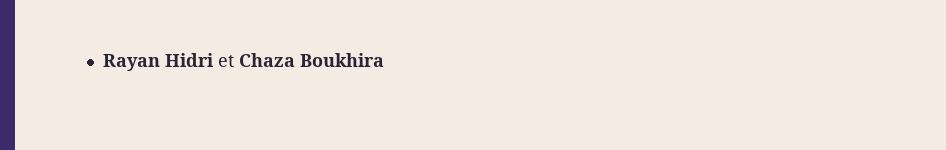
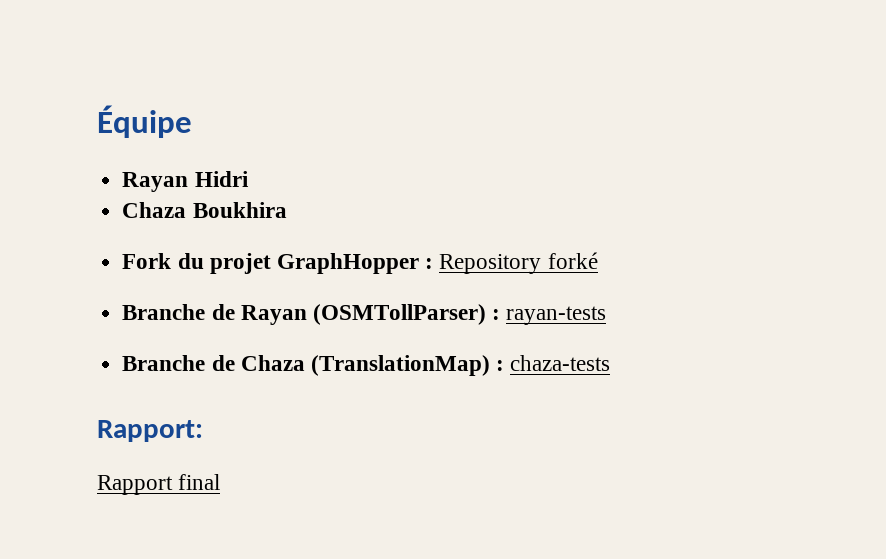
+ Équipe
- Rayan Hidri et Chaza Boukhira
+ Rayan Hidri
+ Chaza Boukhira
+ Fork du projet GraphHopper : Repository forké
+ Branche de Rayan (OSMTollParser) : rayan-tests
+ Branche de Chaza (TranslationMap) : chaza-tests
+ Rapport:
+ Rapport final

